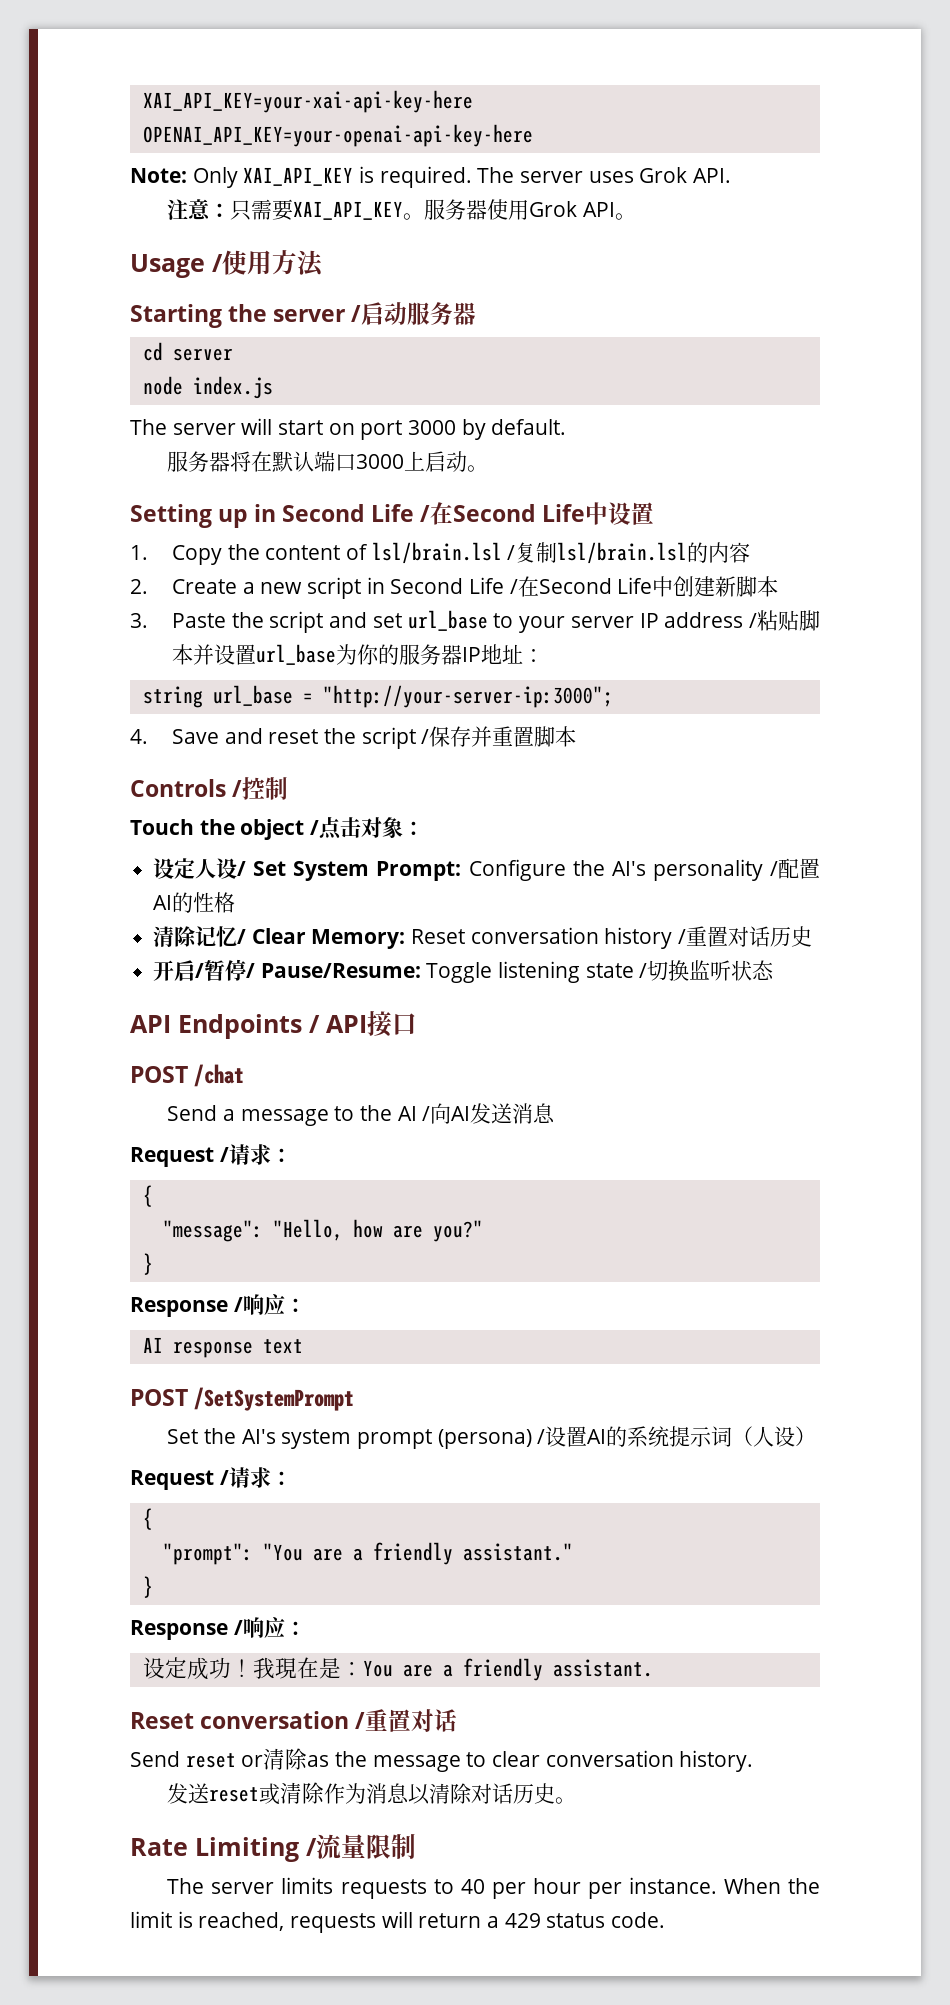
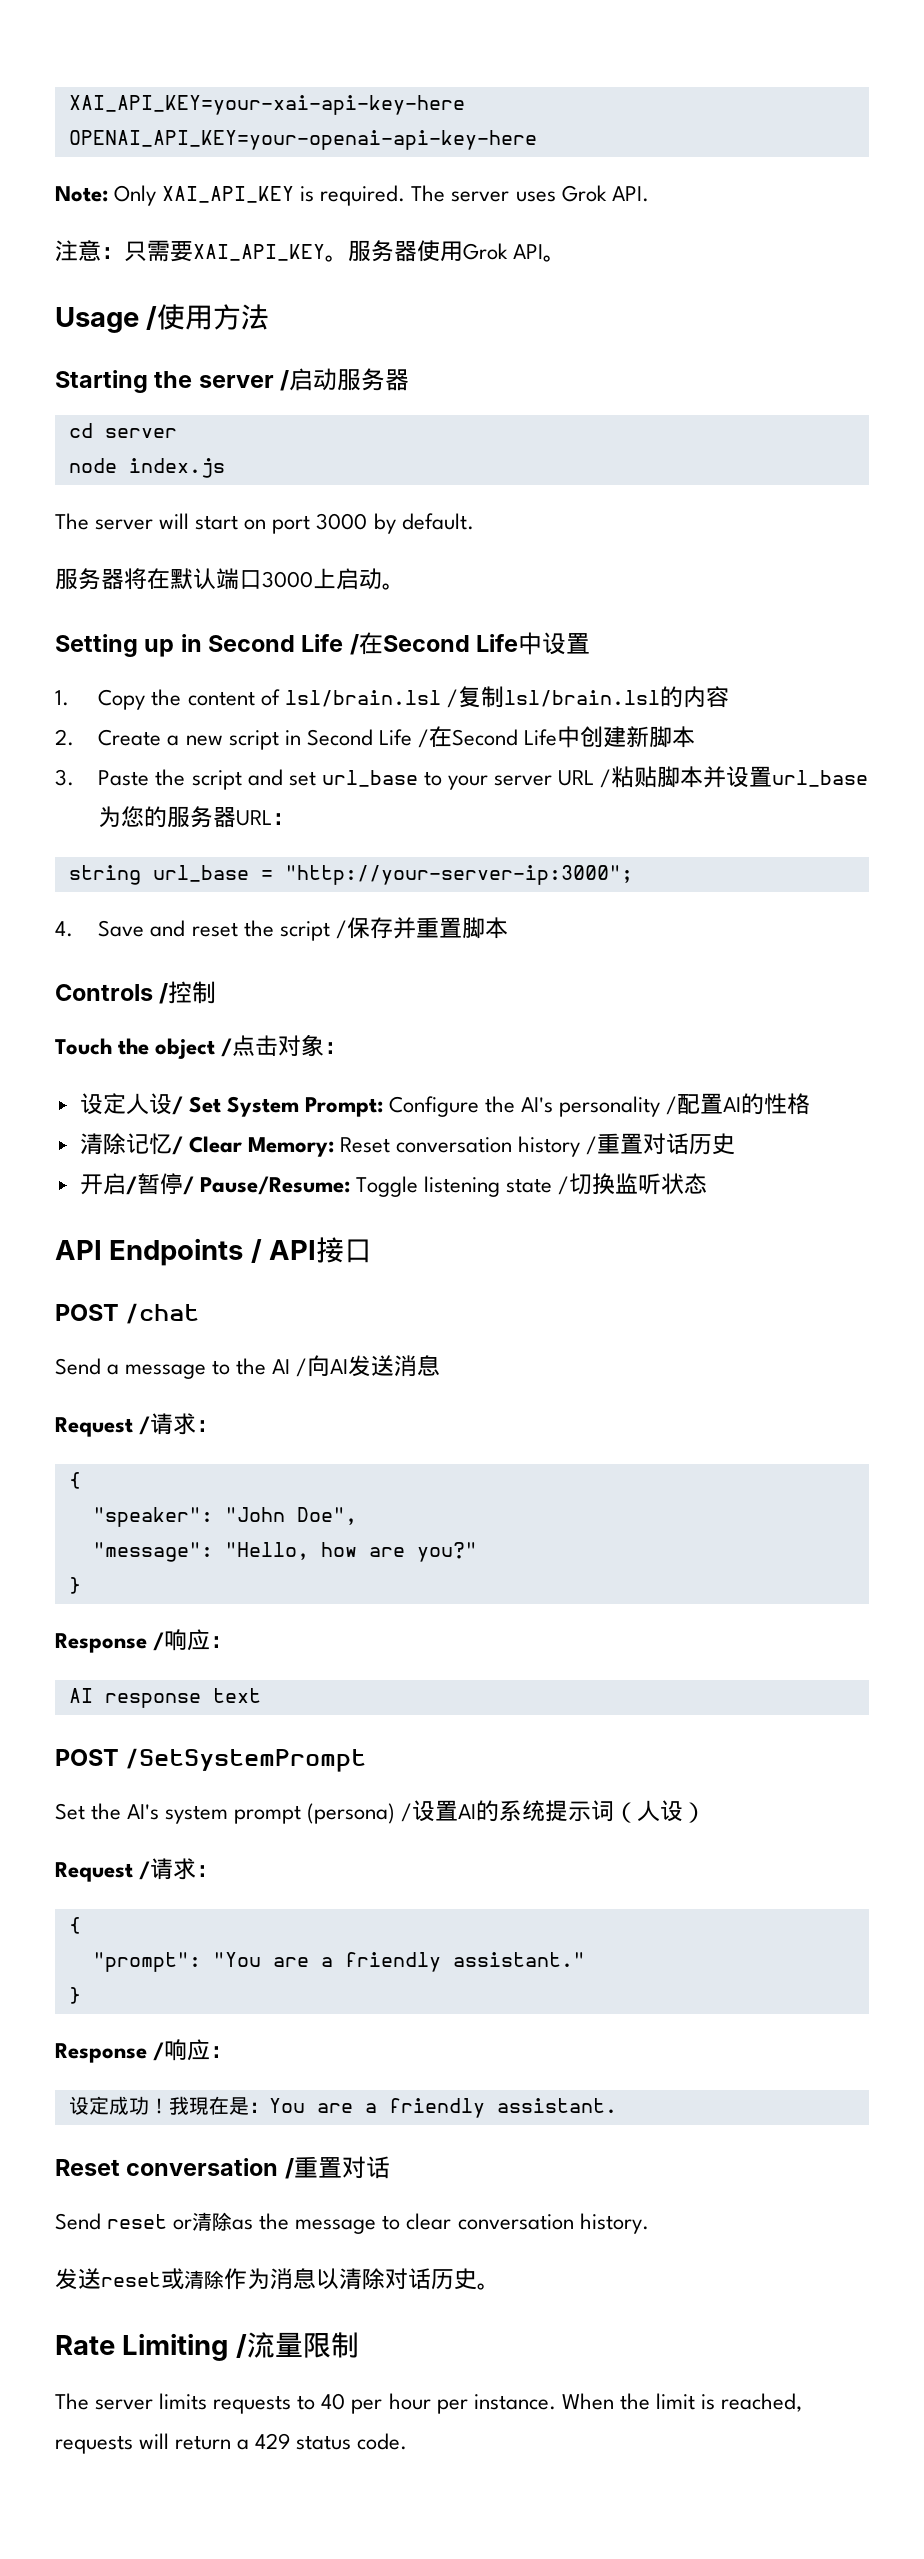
- 3. Paste the script and set url_base to your server IP address /粘贴脚本并设置url_base为你的服务器IP地址：
+ 3. Paste the script and set url_base to your server URL /粘贴脚本并设置url_base为您的服务器URL：
+ "speaker": "John Doe",

